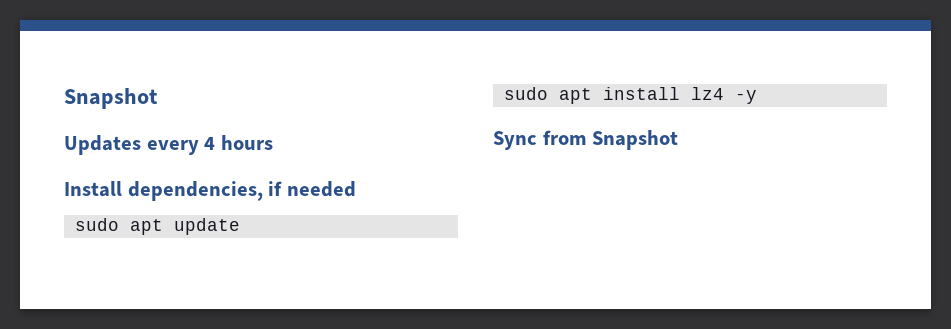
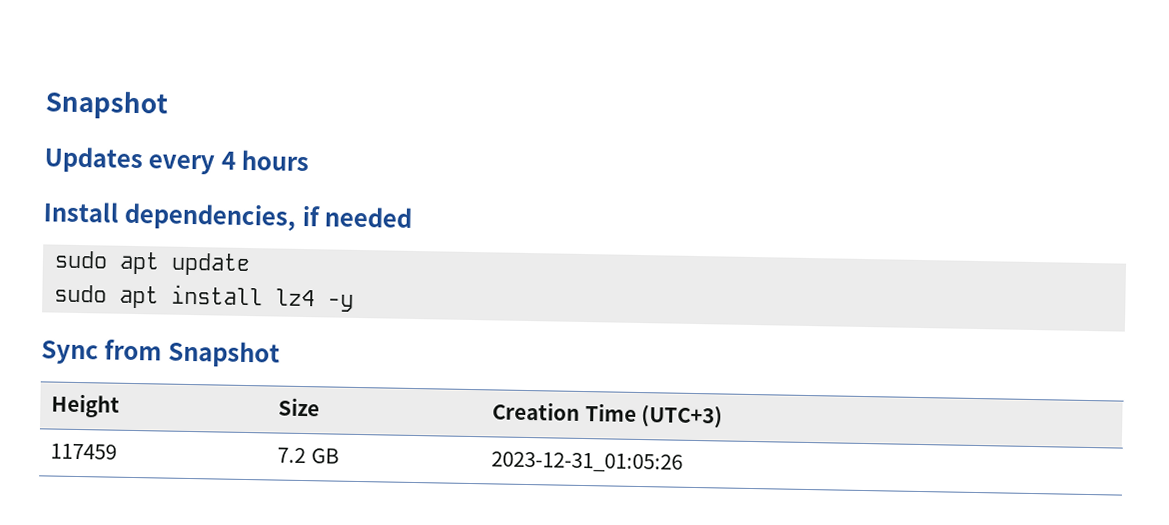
+ Height | Size | Creation Time (UTC+3)
+ 117459 | 7.2 GB | 2023-12-31_01:05:26

